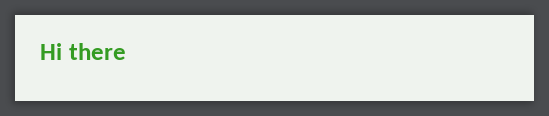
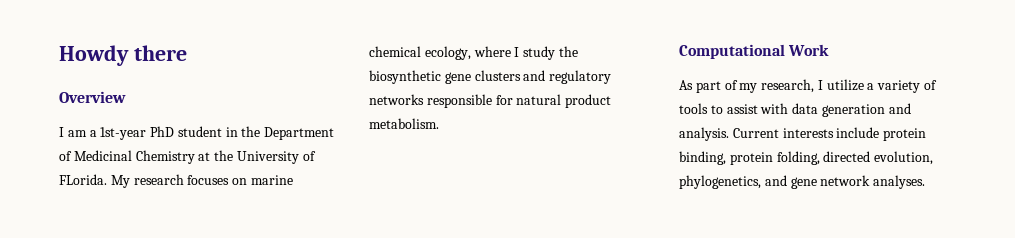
- Hi there
+ Howdy there
+ Overview
+ I am a 1st-year PhD student in the Department of Medicinal Chemistry at the University of FLorida. My research focuses on marine chemical ecology, where I study the biosynthetic gene clusters and regulatory networks responsible for natural product metabolism.
+ Computational Work
+ As part of my research, I utilize a variety of tools to assist with data generation and analysis. Current interests include protein binding, protein folding, directed evolution, phylogenetics, and gene network analyses.

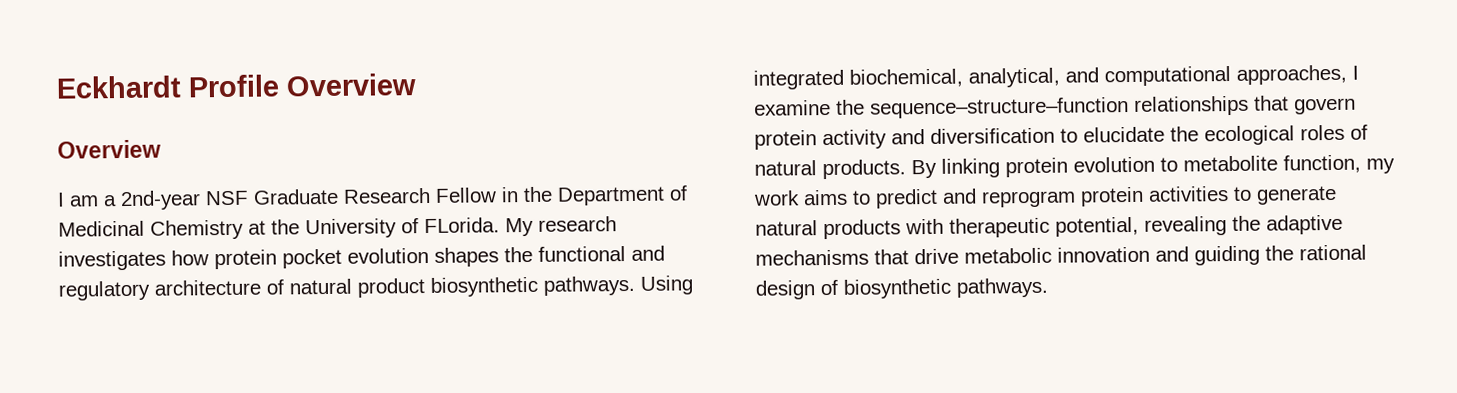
- Howdy there
+ Eckhardt Profile Overview
- I am a 1st-year PhD student in the Department of Medicinal Chemistry at the University of FLorida.
+ I am a 2nd-year NSF Graduate Research Fellow in the Department of Medicinal Chemistry at the University of FLorida.
- My research focuses on marine chemical ecology, where I study the biosynthetic gene clusters and regulatory networks responsible for natural product metabolism.
- Computational Work
- As part of my research, I utilize a variety of tools to assist with data generation and analysis. Current interests include protein binding, protein folding, directed evolution, phylogenetics, and gene network analyses.
+ My research investigates how protein pocket evolution shapes the functional and regulatory architecture of natural product biosynthetic pathways. Using integrated biochemical, analytical, and computational approaches, I examine the sequence–structure–function relationships that govern protein activity and diversification to elucidate the ecological roles of natural products. By linking protein evolution to metabolite function, my work aims to predict and reprogram protein activities to generate natural products with therapeutic potential, revealing the adaptive mechanisms that drive metabolic innovation and guiding the rational design of biosynthetic pathways.

